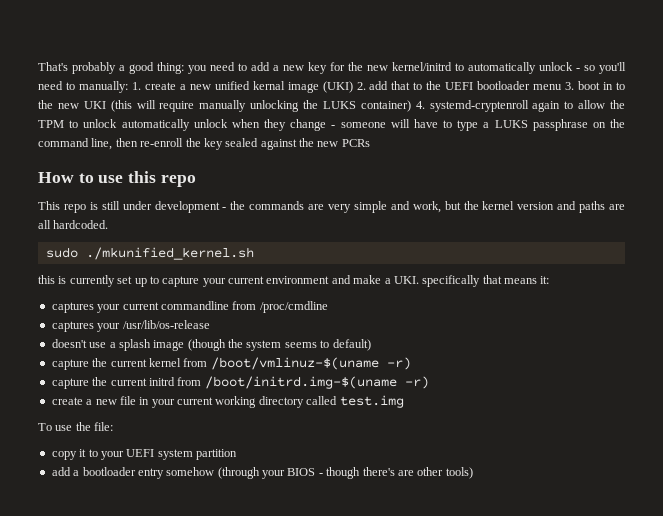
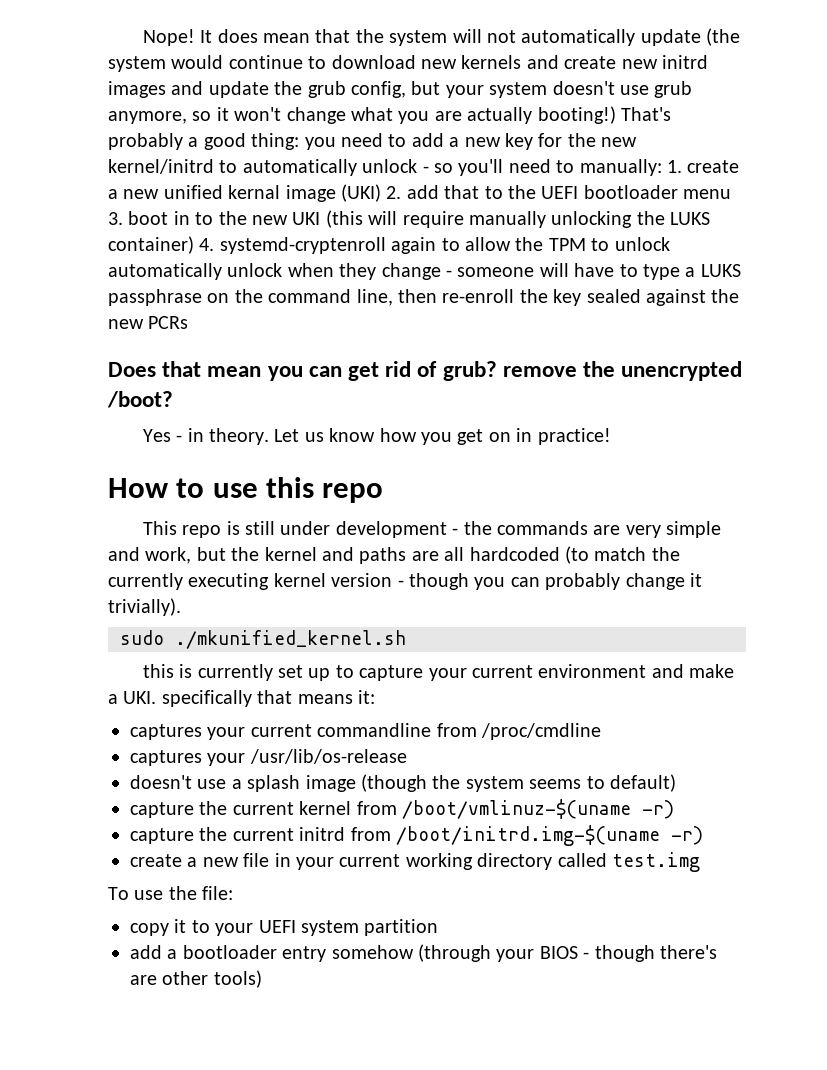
+ Nope! It does mean that the system will not automatically update (the system would continue to download new kernels and create new initrd images and update the grub config, but your system doesn't use grub anymore, so it won't change what you are actually booting!)
+ Does that mean you can get rid of grub? remove the unencrypted /boot?
+ Yes - in theory. Let us know how you get on in practice!
- This repo is still under development - the commands are very simple and work, but the kernel version and paths are all hardcoded.
+ This repo is still under development - the commands are very simple and work, but the kernel and paths are all hardcoded (to match the currently executing kernel version - though you can probably change it trivially).

